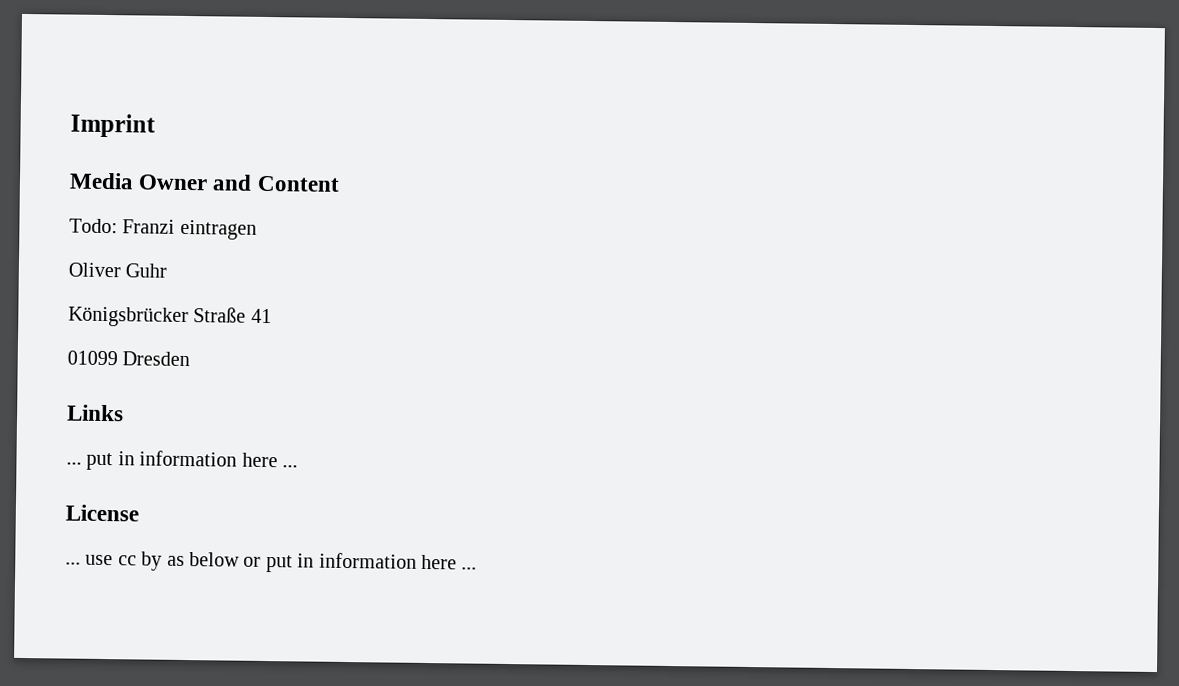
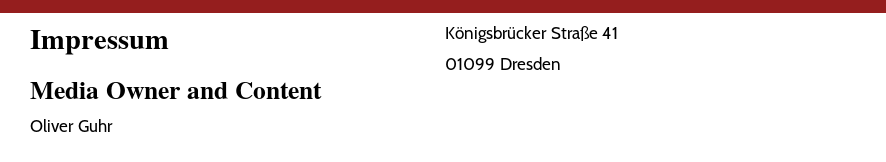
- Imprint
+ Impressum
- Todo: Franzi eintragen
- Links
- ... put in information here ...
- License
- ... use cc by as below or put in information here ...

